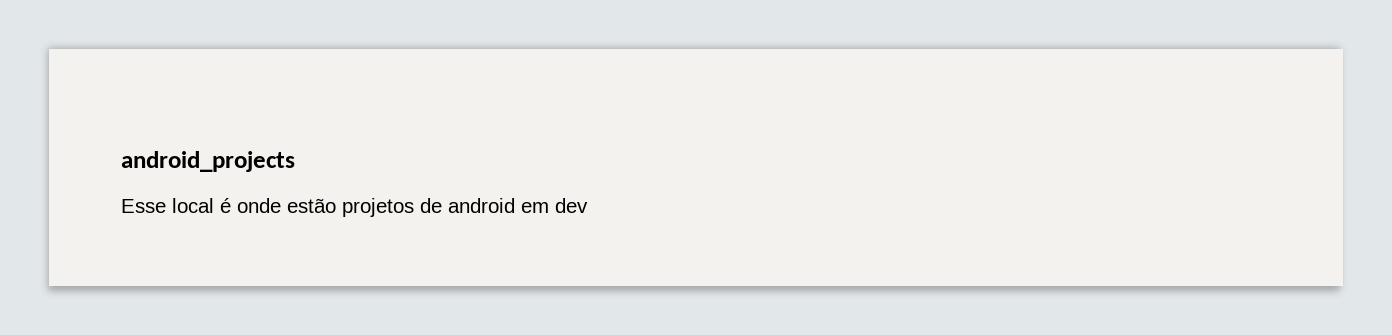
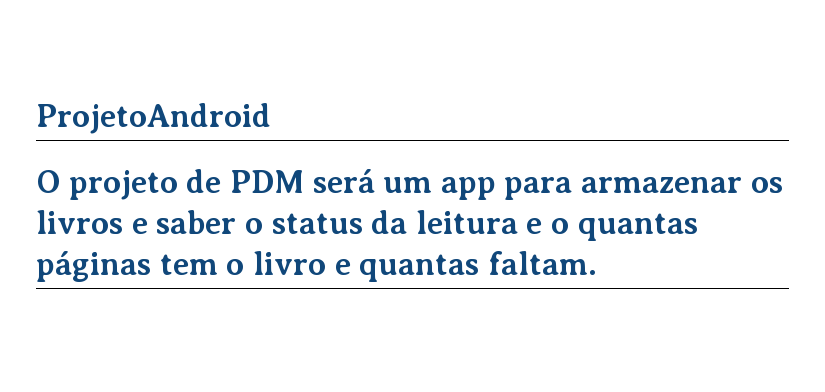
- android_projects
- Esse local é onde estão projetos de android em dev
+ ProjetoAndroid
+ O projeto de PDM será um app para armazenar os livros e saber o status da leitura e o quantas páginas tem o livro e quantas faltam.

